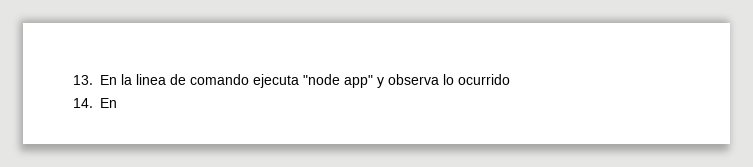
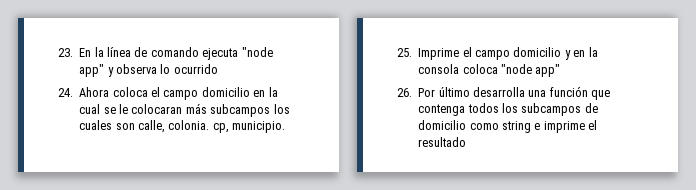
- 13. En la linea de comando ejecuta "node app" y observa lo ocurrido
+ 23. En la línea de comando ejecuta "node app" y observa lo ocurrido
- 14. En
+ 24. Ahora coloca el campo domicilio en la cual se le colocaran más subcampos los cuales son calle, colonia. cp, municipio.
+ 25. Imprime el campo domicilio y en la consola coloca "node app"
+ 26. Por último desarrolla una función que contenga todos los subcampos de domicilio como string e imprime el resultado

